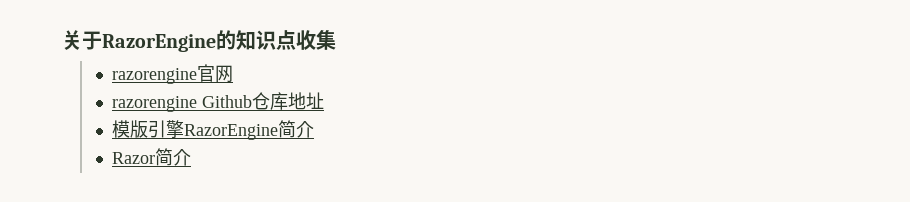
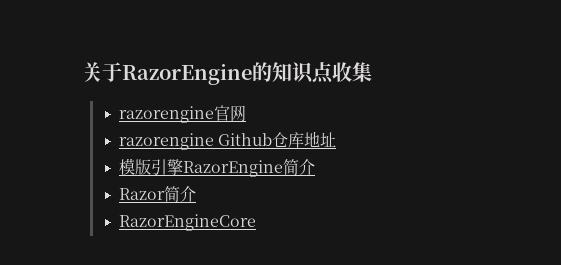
+ RazorEngineCore

